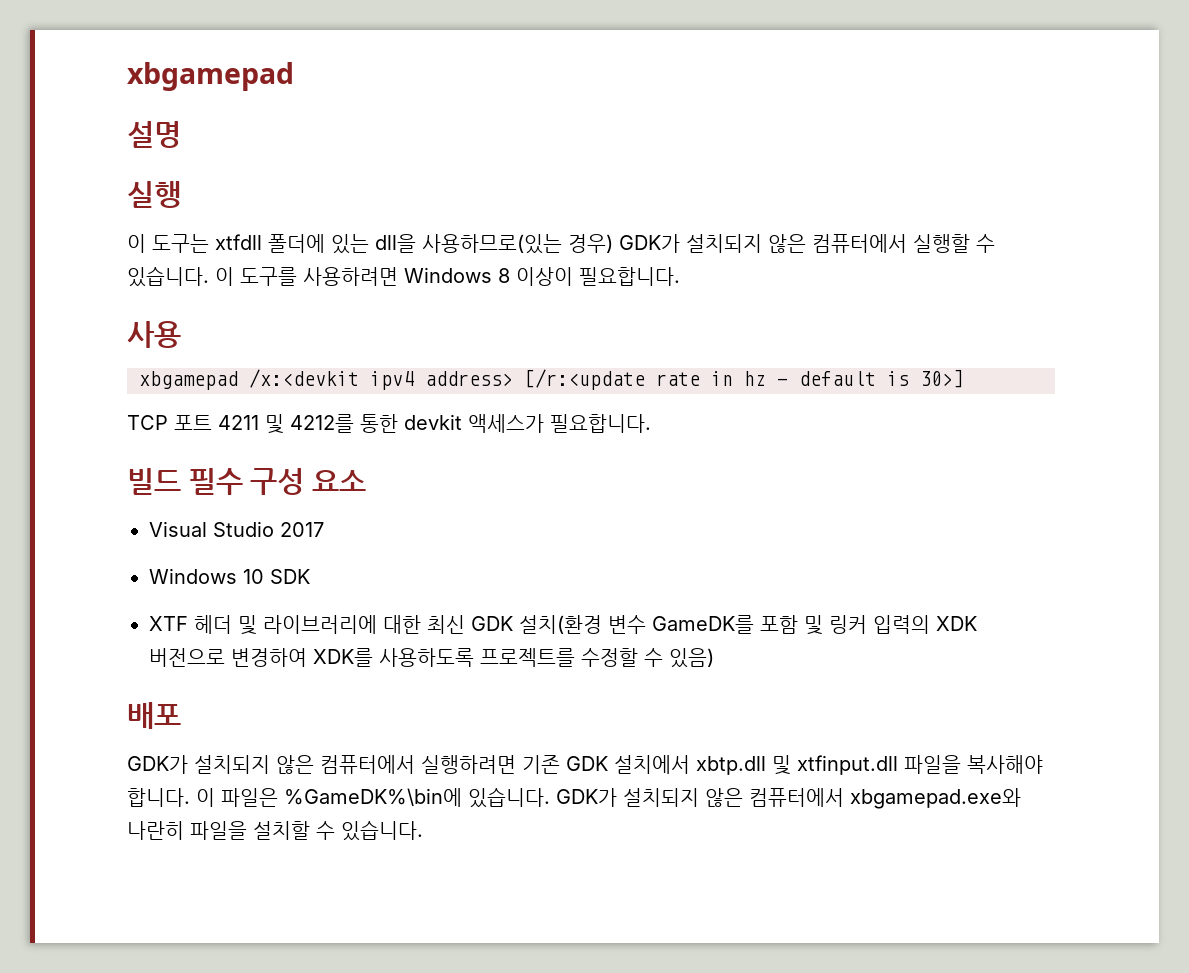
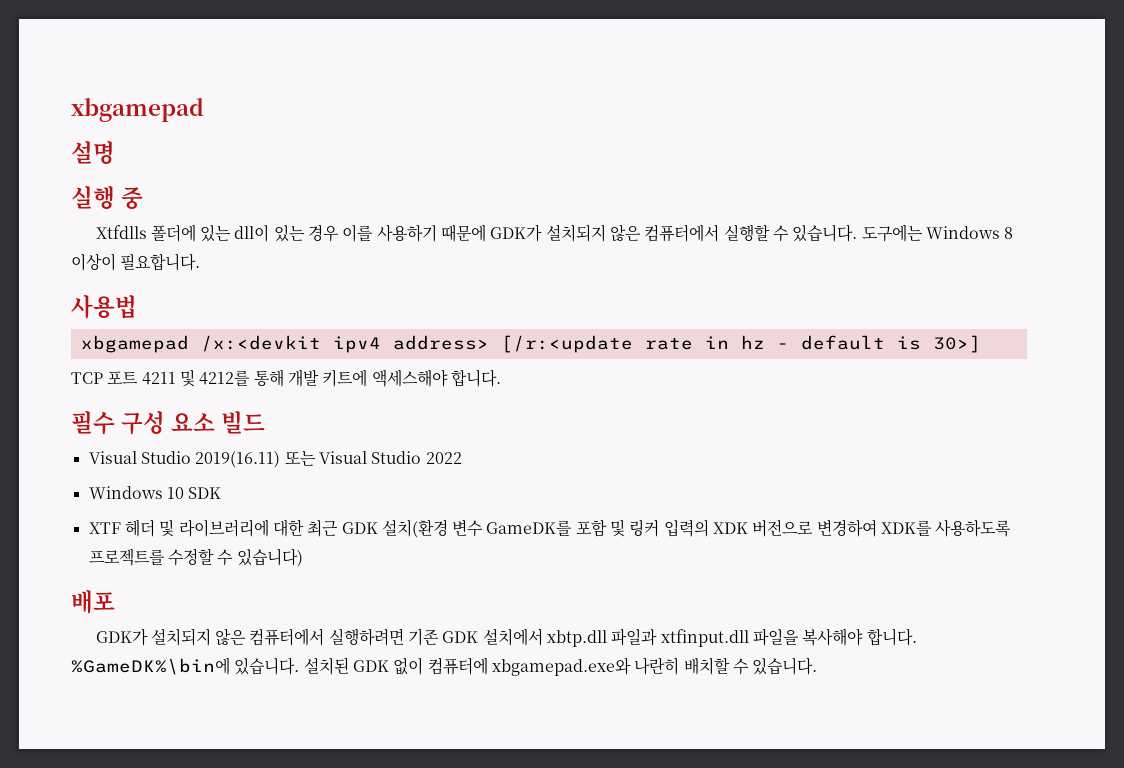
- 실행
- 이 도구는 xtfdll 폴더에 있는 dll을 사용하므로(있는 경우) GDK가 설치되지 않은 컴퓨터에서 실행할 수 있습니다.
+ 실행 중
+ Xtfdlls 폴더에 있는 dll이 있는 경우 이를 사용하기 때문에 GDK가 설치되지 않은 컴퓨터에서 실행할 수 있습니다.
- 이 도구를 사용하려면 Windows 8 이상이 필요합니다.
+ 도구에는 Windows 8 이상이 필요합니다.
- 사용
+ 사용법
- TCP 포트 4211 및 4212를 통한 devkit 액세스가 필요합니다.
- 빌드 필수 구성 요소
- Visual Studio 2017
+ TCP 포트 4211 및 4212를 통해 개발 키트에 액세스해야 합니다.
+ 필수 구성 요소 빌드
+ Visual Studio 2019(16.11) 또는 Visual Studio 2022
- XTF 헤더 및 라이브러리에 대한 최신 GDK 설치(환경 변수 GameDK를 포함 및 링커 입력의 XDK 버전으로 변경하여 XDK를 사용하도록 프로젝트를 수정할 수 있음)
+ XTF 헤더 및 라이브러리에 대한 최근 GDK 설치(환경 변수 GameDK를 포함 및 링커 입력의 XDK 버전으로 변경하여 XDK를 사용하도록 프로젝트를 수정할 수 있습니다)
- GDK가 설치되지 않은 컴퓨터에서 실행하려면 기존 GDK 설치에서 xbtp.dll 및 xtfinput.dll 파일을 복사해야 합니다.
+ GDK가 설치되지 않은 컴퓨터에서 실행하려면 기존 GDK 설치에서 xbtp.dll 파일과 xtfinput.dll 파일을 복사해야 합니다.
- 이 파일은 %GameDK%\bin에 있습니다. GDK가 설치되지 않은 컴퓨터에서 xbgamepad.exe와 나란히 파일을 설치할 수 있습니다.
+ %GameDK%\bin에 있습니다. 설치된 GDK 없이 컴퓨터에 xbgamepad.exe와 나란히 배치할 수 있습니다.

